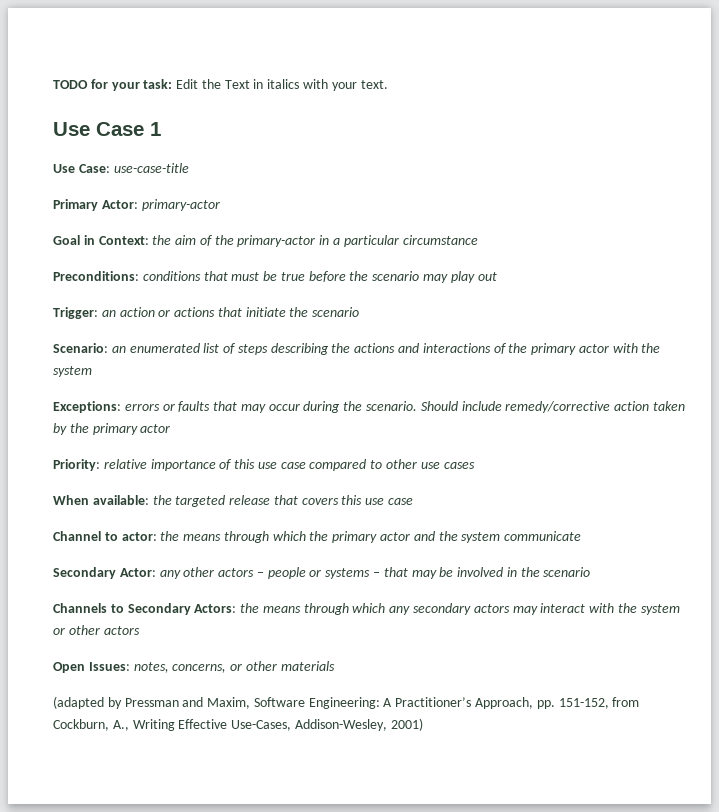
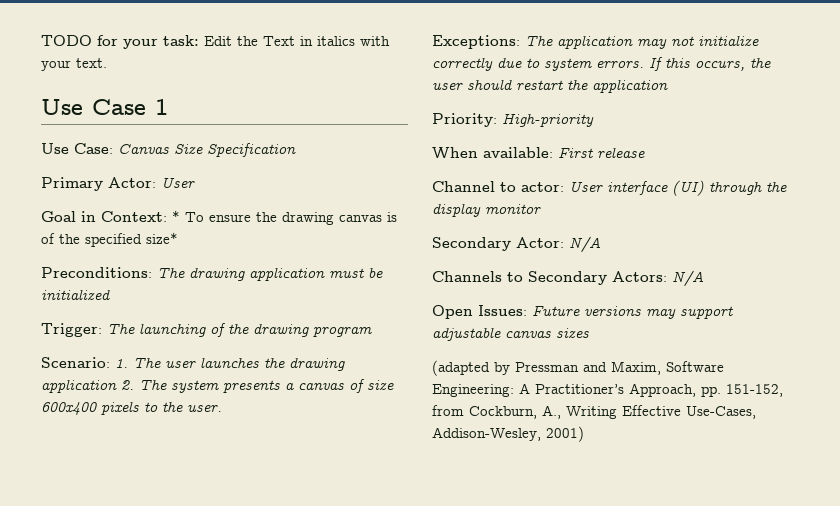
- Use Case: use-case-title
+ Use Case: Canvas Size Specification
- Primary Actor: primary-actor
+ Primary Actor: User
- Goal in Context: the aim of the primary-actor in a particular circumstance
- Preconditions: conditions that must be true before the scenario may play out
- Trigger: an action or actions that initiate the scenario
- Scenario: an enumerated list of steps describing the actions and interactions of the primary actor with the system
- Exceptions: errors or faults that may occur during the scenario. Should include remedy/corrective action taken by the primary actor
- Priority: relative importance of this use case compared to other use cases
+ Goal in Context: * To ensure the drawing canvas is of the specified size*
+ Preconditions: The drawing application must be initialized
+ Trigger: The launching of the drawing program
+ Scenario: 1. The user launches the drawing application 2. The system presents a canvas of size 600x400 pixels to the user.
+ Exceptions: The application may not initialize correctly due to system errors. If this occurs, the user should restart the application
+ Priority: High-priority
- When available: the targeted release that covers this use case
- Channel to actor: the means through which the primary actor and the system communicate
- Secondary Actor: any other actors – people or systems – that may be involved in the scenario
- Channels to Secondary Actors: the means through which any secondary actors may interact with the system or other actors
- Open Issues: notes, concerns, or other materials
+ When available: First release
+ Channel to actor: User interface (UI) through the display monitor
+ Secondary Actor: N/A
+ Channels to Secondary Actors: N/A
+ Open Issues: Future versions may support adjustable canvas sizes

